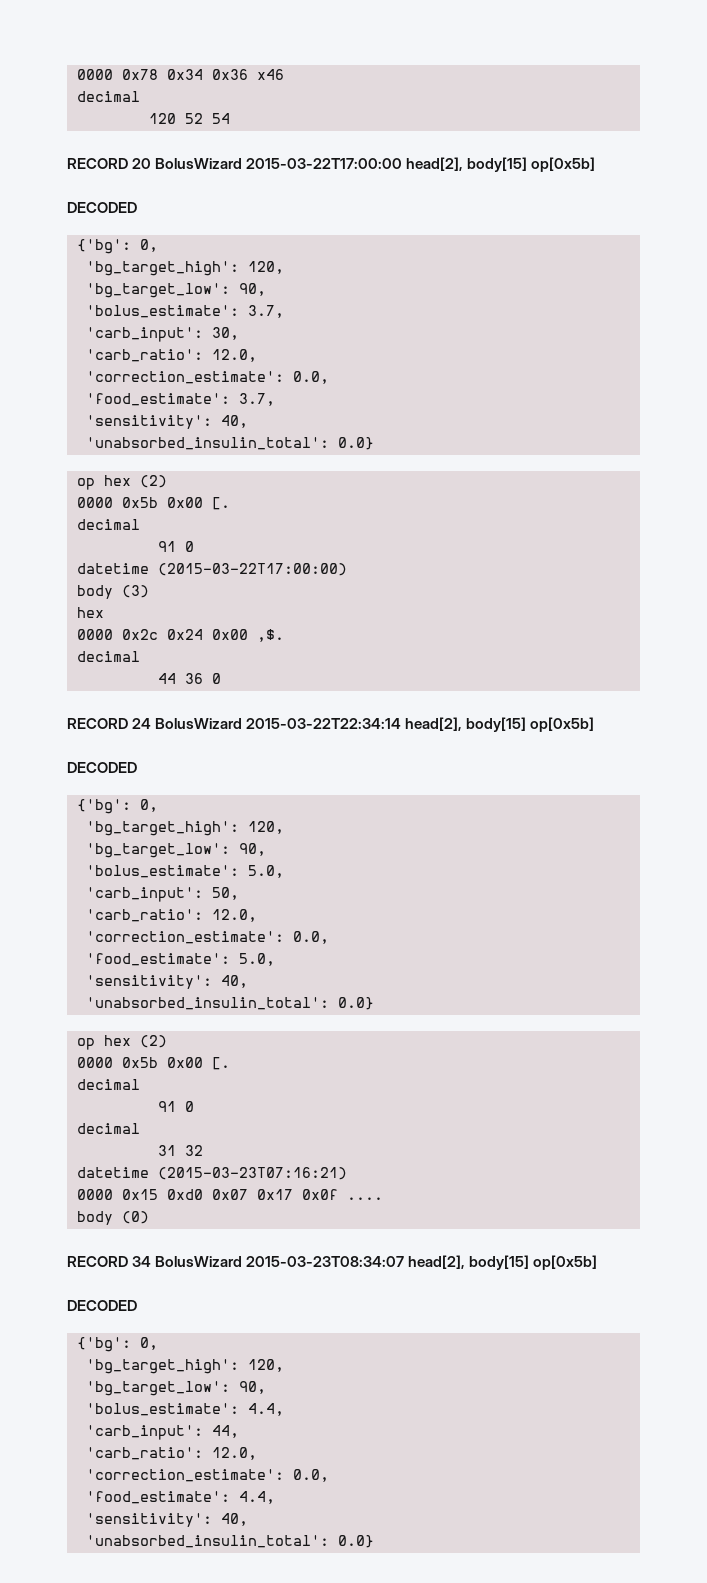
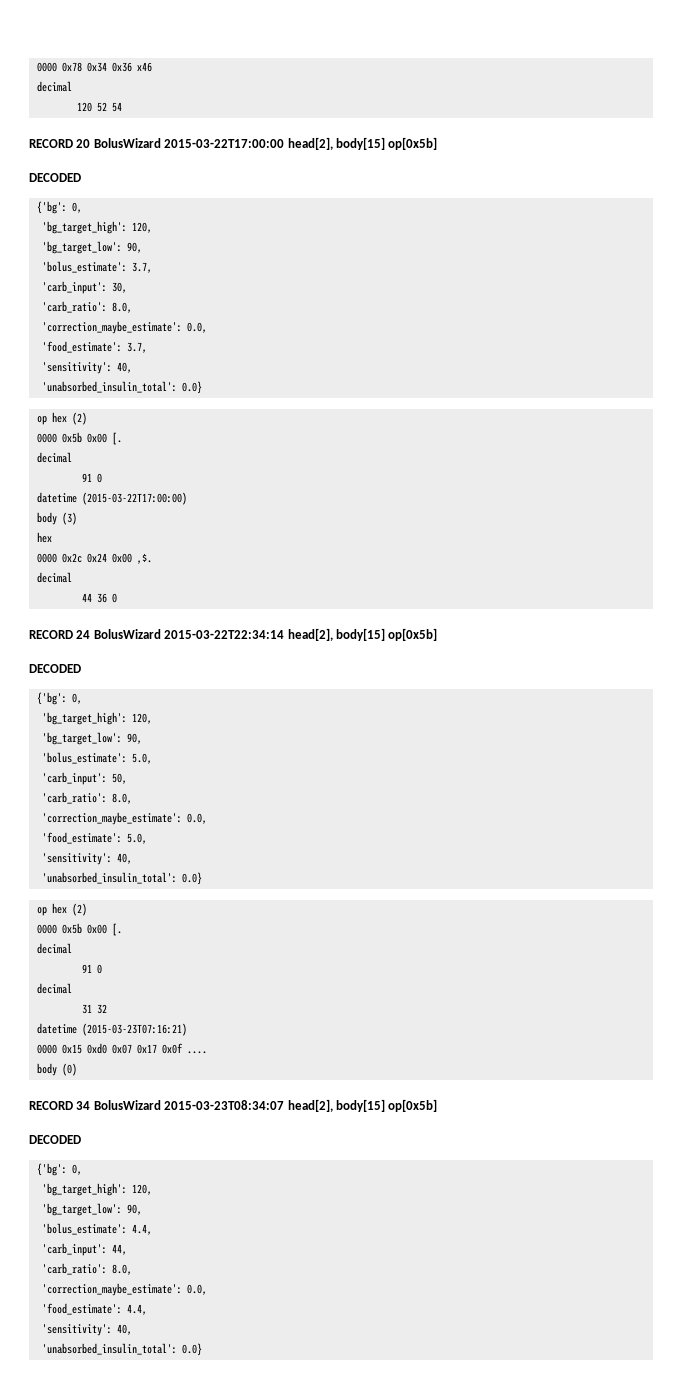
  'carb_input': 30,
- 'carb_ratio': 12.0,
- 'correction_estimate': 0.0,
+ 'carb_ratio': 8.0,
+ 'correction_maybe_estimate': 0.0,
  'carb_input': 50,
- 'carb_ratio': 12.0,
- 'correction_estimate': 0.0,
+ 'carb_ratio': 8.0,
+ 'correction_maybe_estimate': 0.0,
  'carb_input': 44,
- 'carb_ratio': 12.0,
- 'correction_estimate': 0.0,
+ 'carb_ratio': 8.0,
+ 'correction_maybe_estimate': 0.0,

